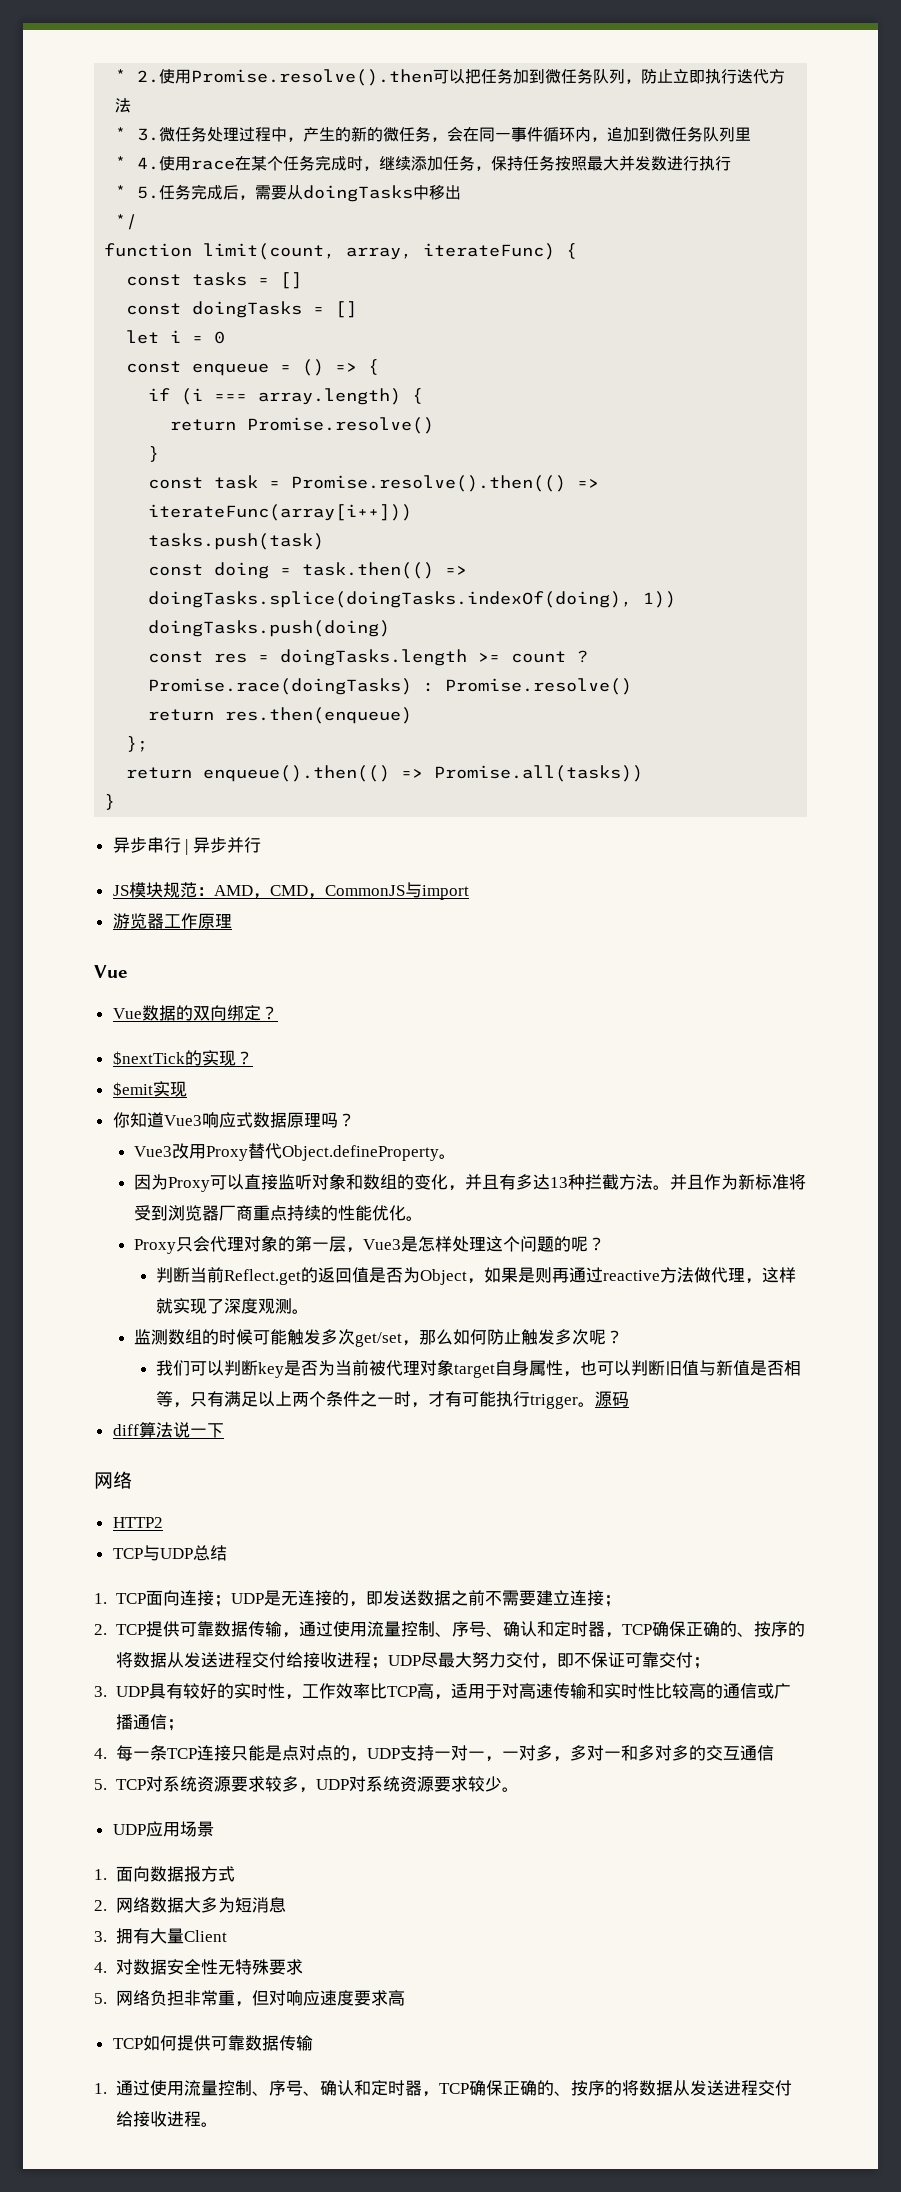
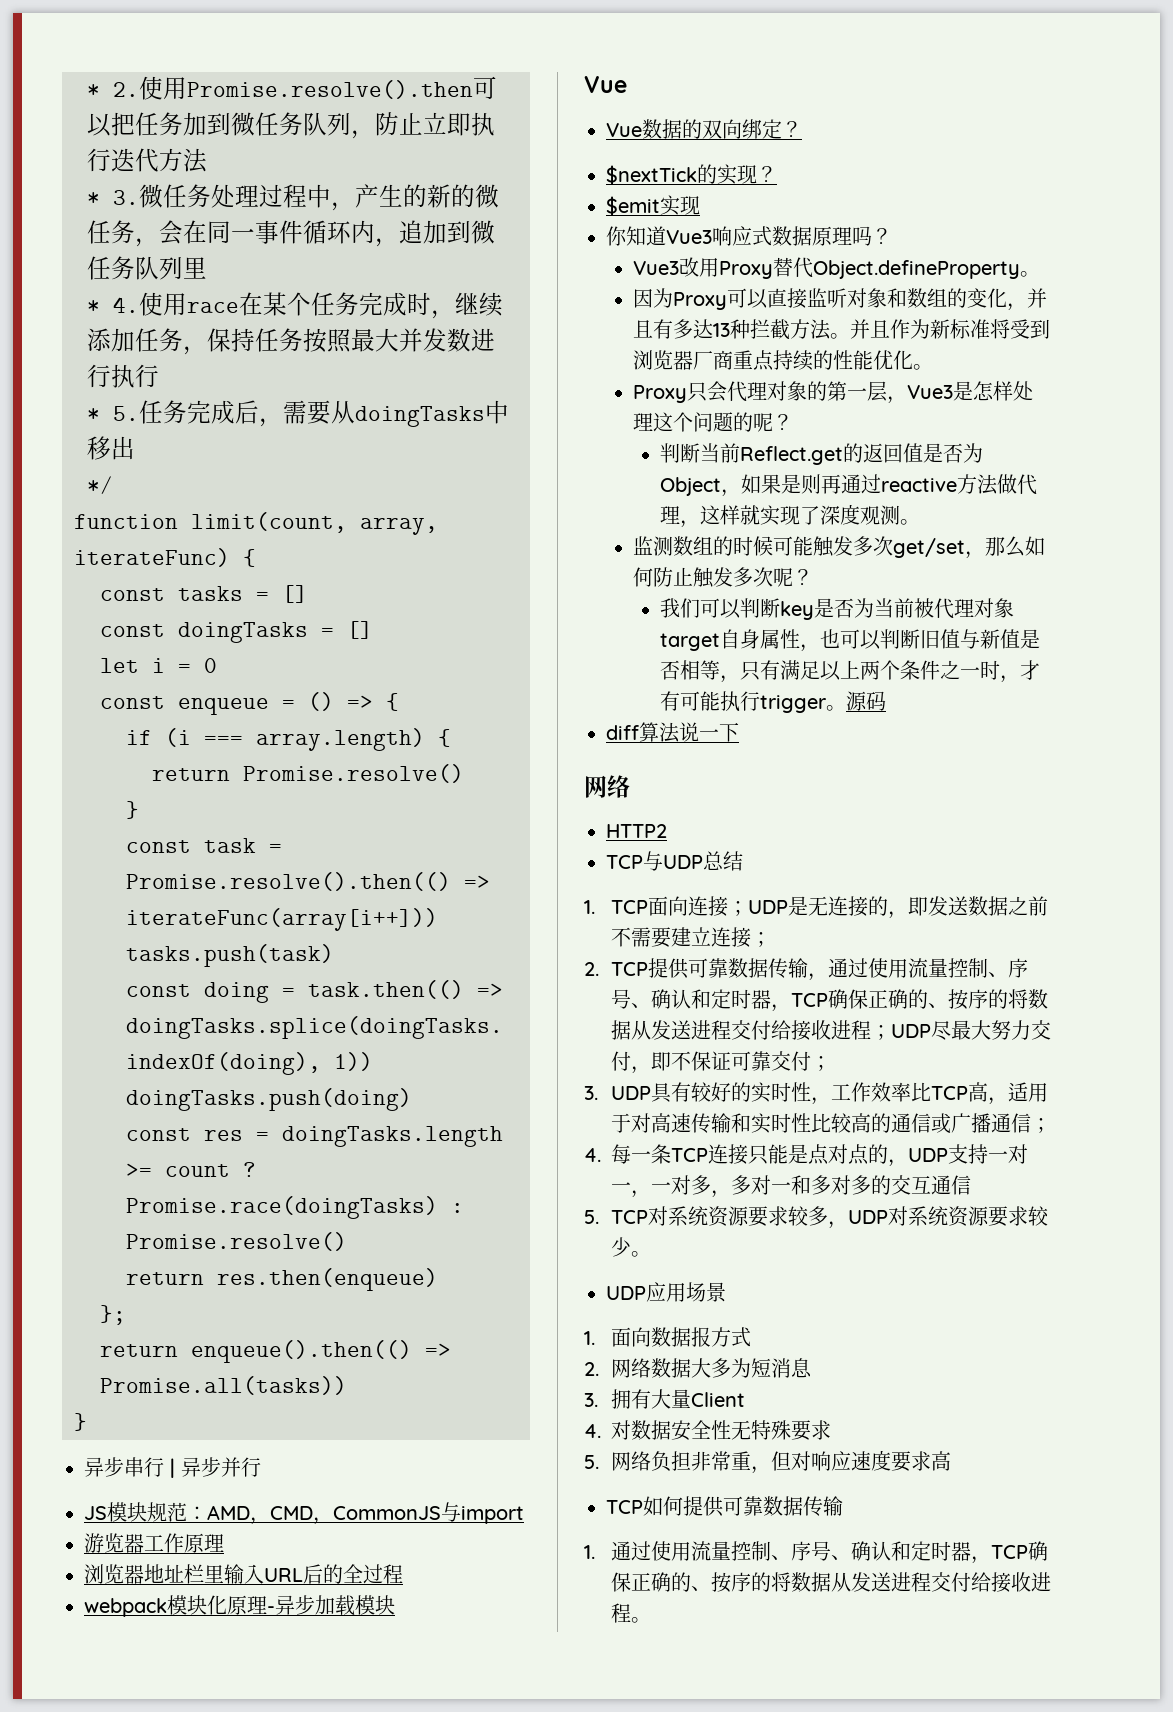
+ 浏览器地址栏里输入URL后的全过程
+ webpack模块化原理-异步加载模块

